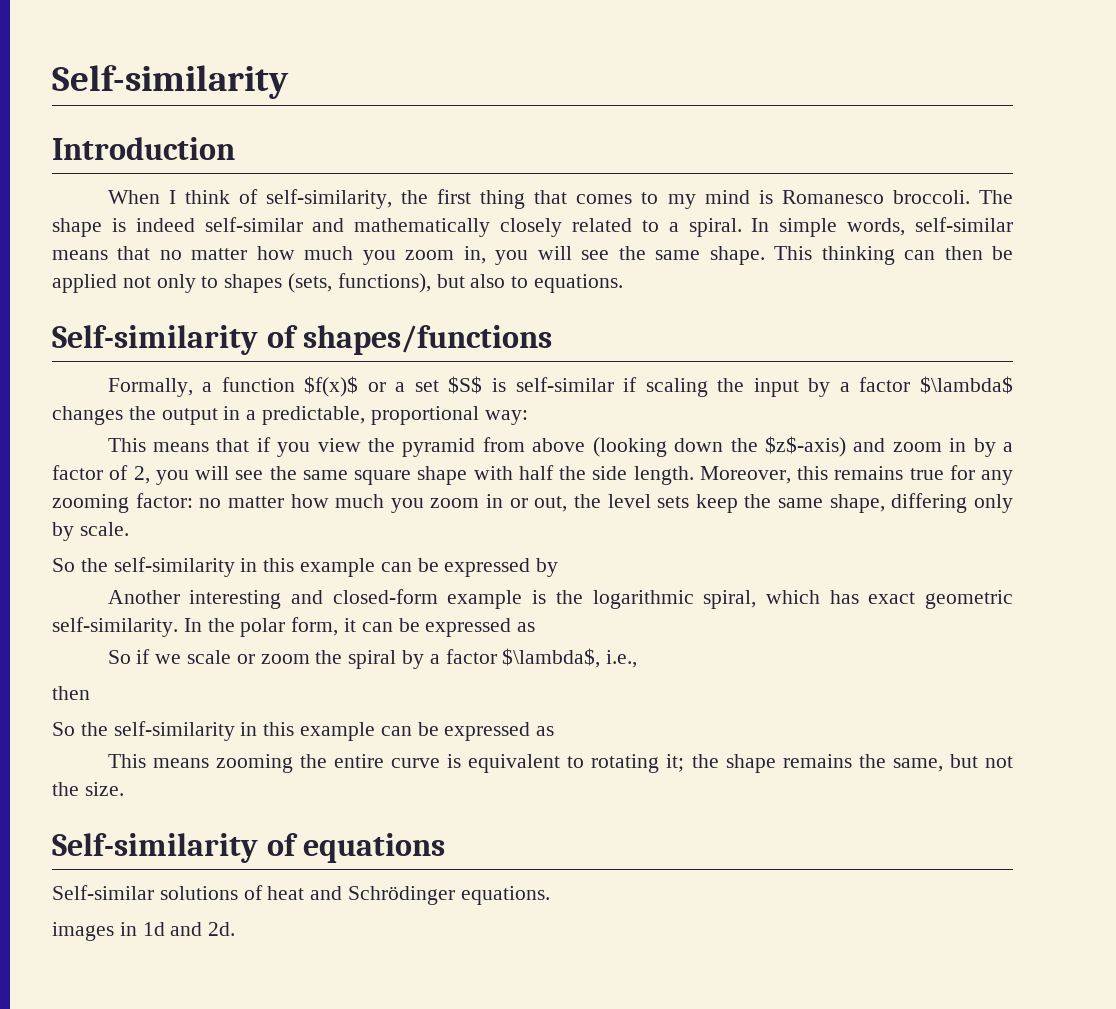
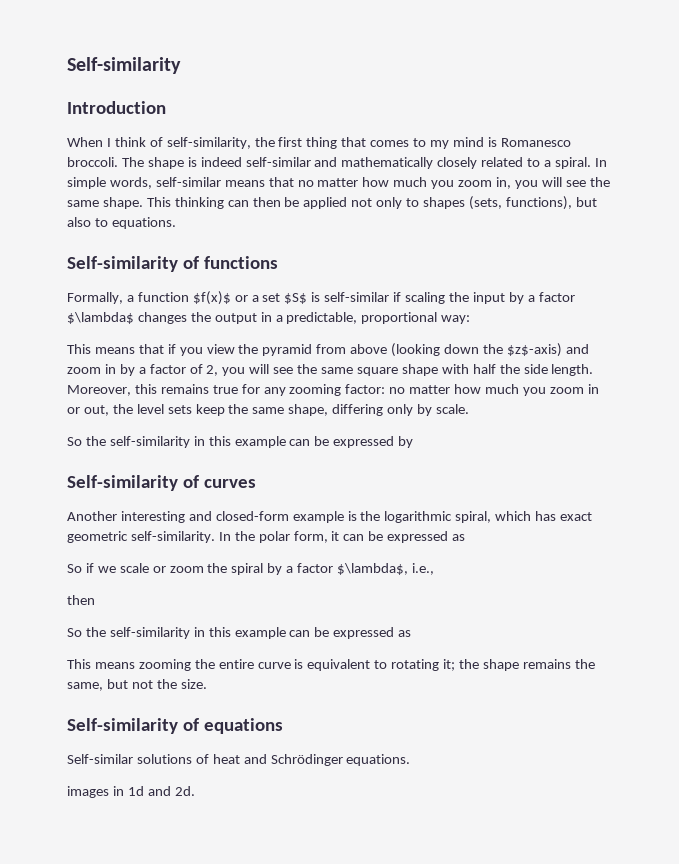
- Self-similarity of shapes/functions
+ Self-similarity of functions
+ Self-similarity of curves

